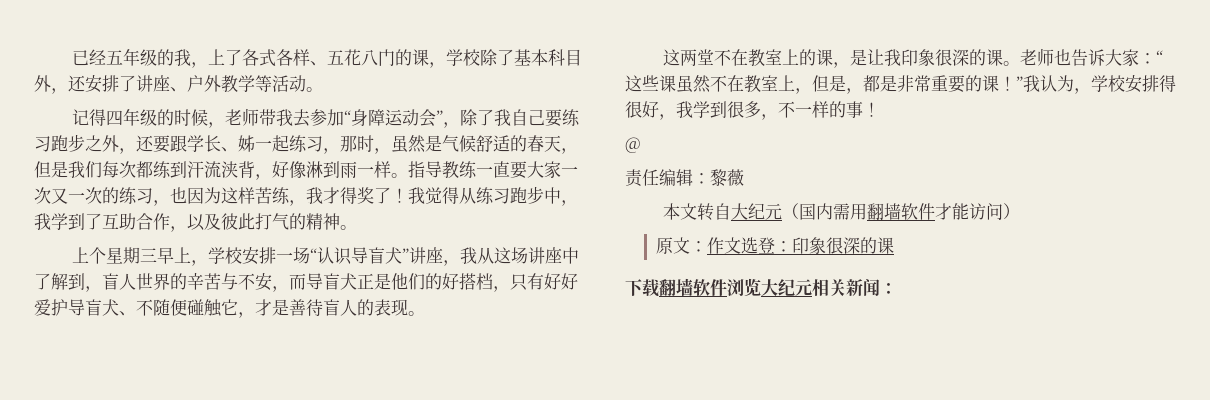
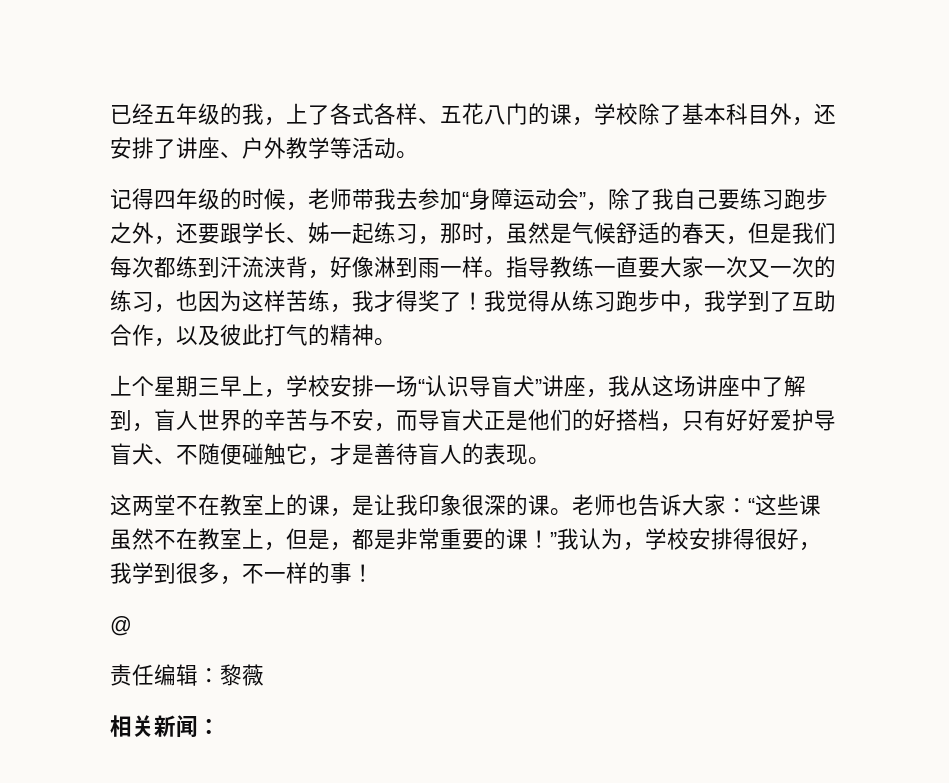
- 本文转自大纪元（国内需用翻墙软件才能访问）
- 原文：作文选登：印象很深的课
- 下载翻墙软件浏览大纪元相关新闻：
+ 相关新闻：

